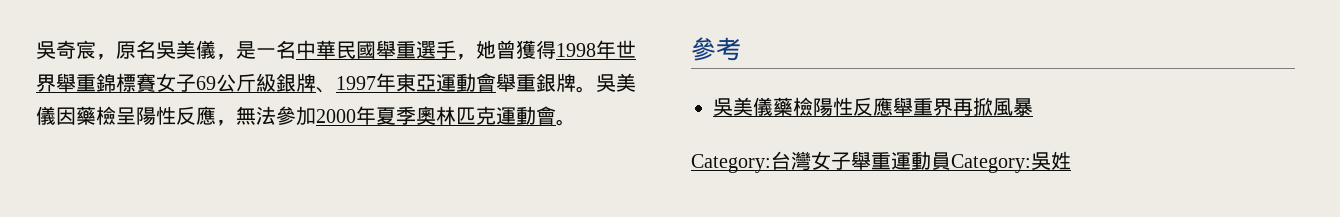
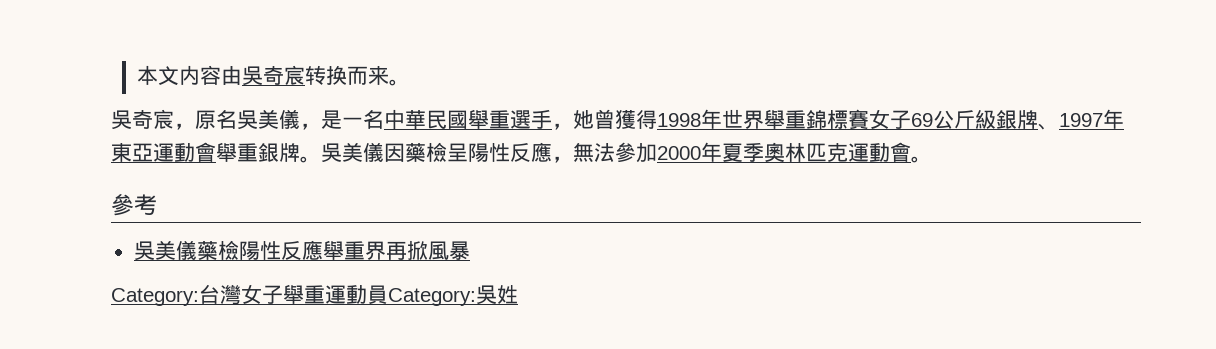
+ 本文内容由吳奇宸转换而来。

